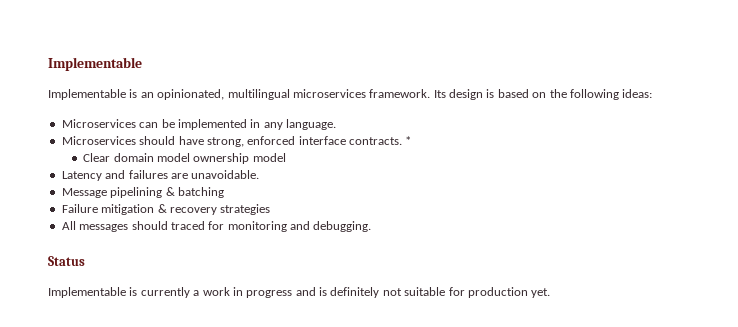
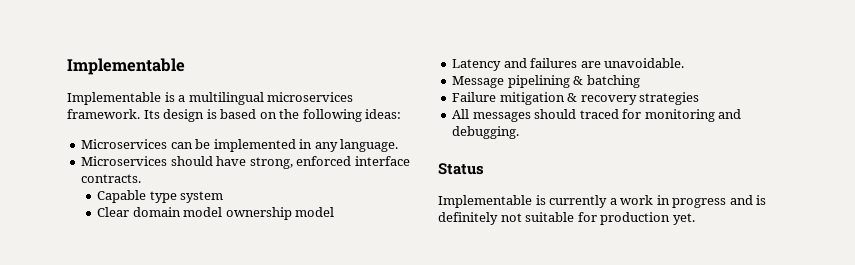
- Implementable is an opinionated, multilingual microservices framework.
+ Implementable is a multilingual microservices framework.
- Microservices should have strong, enforced interface contracts. *
+ Microservices should have strong, enforced interface contracts.
+ Capable type system

